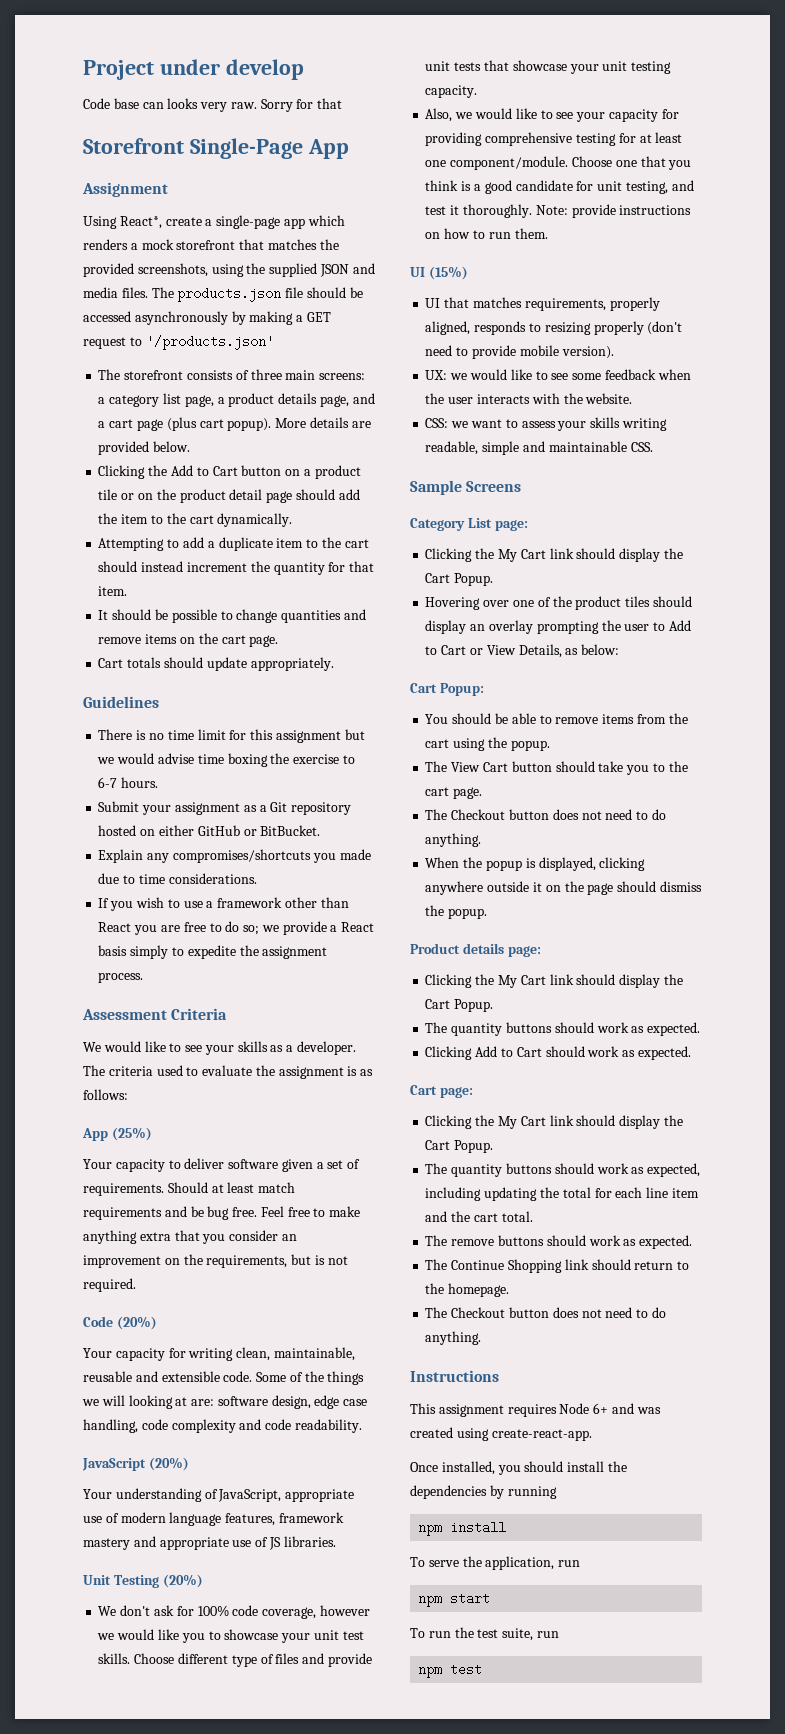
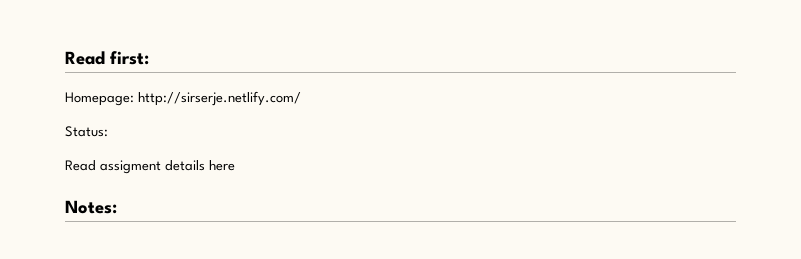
- Project under develop
- Code base can looks very raw. Sorry for that
- Storefront Single-Page App
- Assignment
- Using React*, create a single-page app which renders a mock storefront that matches the provided screenshots, using the supplied JSON and media files. The products.json file should be accessed asynchronously by making a GET request to '/products.json'
- The storefront consists of three main screens: a category list page, a product details page, and a cart page (plus cart popup). More details are provided below.
- Clicking the Add to Cart button on a product tile or on the product detail page should add the item to the cart dynamically.
- Attempting to add a duplicate item to the cart should instead increment the quantity for that item.
- It should be possible to change quantities and remove items on the cart page.
- Cart totals should update appropriately.
- Guidelines
- There is no time limit for this assignment but we would advise time boxing the exercise to 6-7 hours.
- Submit your assignment as a Git repository hosted on either GitHub or BitBucket.
- Explain any compromises/shortcuts you made due to time considerations.
- If you wish to use a framework other than React you are free to do so; we provide a React basis simply to expedite the assignment process.
- Assessment Criteria
- We would like to see your skills as a developer. The criteria used to evaluate the assignment is as follows:
- App (25%)
- Your capacity to deliver software given a set of requirements. Should at least match requirements and be bug free. Feel free to make anything extra that you consider an improvement on the requirements, but is not required.
- Code (20%)
- Your capacity for writing clean, maintainable, reusable and extensible code. Some of the things we will looking at are: software design, edge case handling, code complexity and code readability.
- JavaScript (20%)
- Your understanding of JavaScript, appropriate use of modern language features, framework mastery and appropriate use of JS libraries.
- Unit Testing (20%)
- We don't ask for 100% code coverage, however we would like you to showcase your unit test skills. Choose different type of files and provide unit tests that showcase your unit testing capacity.
- Also, we would like to see your capacity for providing comprehensive testing for at least one component/module. Choose one that you think is a good candidate for unit testing, and test it thoroughly. Note: provide instructions on how to run them.
- UI (15%)
- UI that matches requirements, properly aligned, responds to resizing properly (don't need to provide mobile version).
- UX: we would like to see some feedback when the user interacts with the website.
- CSS: we want to assess your skills writing readable, simple and maintainable CSS.
- Sample Screens
- Category List page:
- Clicking the My Cart link should display the Cart Popup.
- Hovering over one of the product tiles should display an overlay prompting the user to Add to Cart or View Details, as below:
- Cart Popup:
- You should be able to remove items from the cart using the popup.
- The View Cart button should take you to the cart page.
- The Checkout button does not need to do anything.
- When the popup is displayed, clicking anywhere outside it on the page should dismiss the popup.
- Product details page:
- Clicking the My Cart link should display the Cart Popup.
- The quantity buttons should work as expected.
- Clicking Add to Cart should work as expected.
- Cart page:
- Clicking the My Cart link should display the Cart Popup.
- The quantity buttons should work as expected, including updating the total for each line item and the cart total.
- The remove buttons should work as expected.
- The Continue Shopping link should return to the homepage.
- The Checkout button does not need to do anything.
- Instructions
- This assignment requires Node 6+ and was created using create-react-app.
- Once installed, you should install the dependencies by running
- npm install
- To serve the application, run
- npm start
- To run the test suite, run
- npm test
+ Read first:
+ Homepage: http://sirserje.netlify.com/
+ Status:
+ Read assigment details here
+ Notes:

